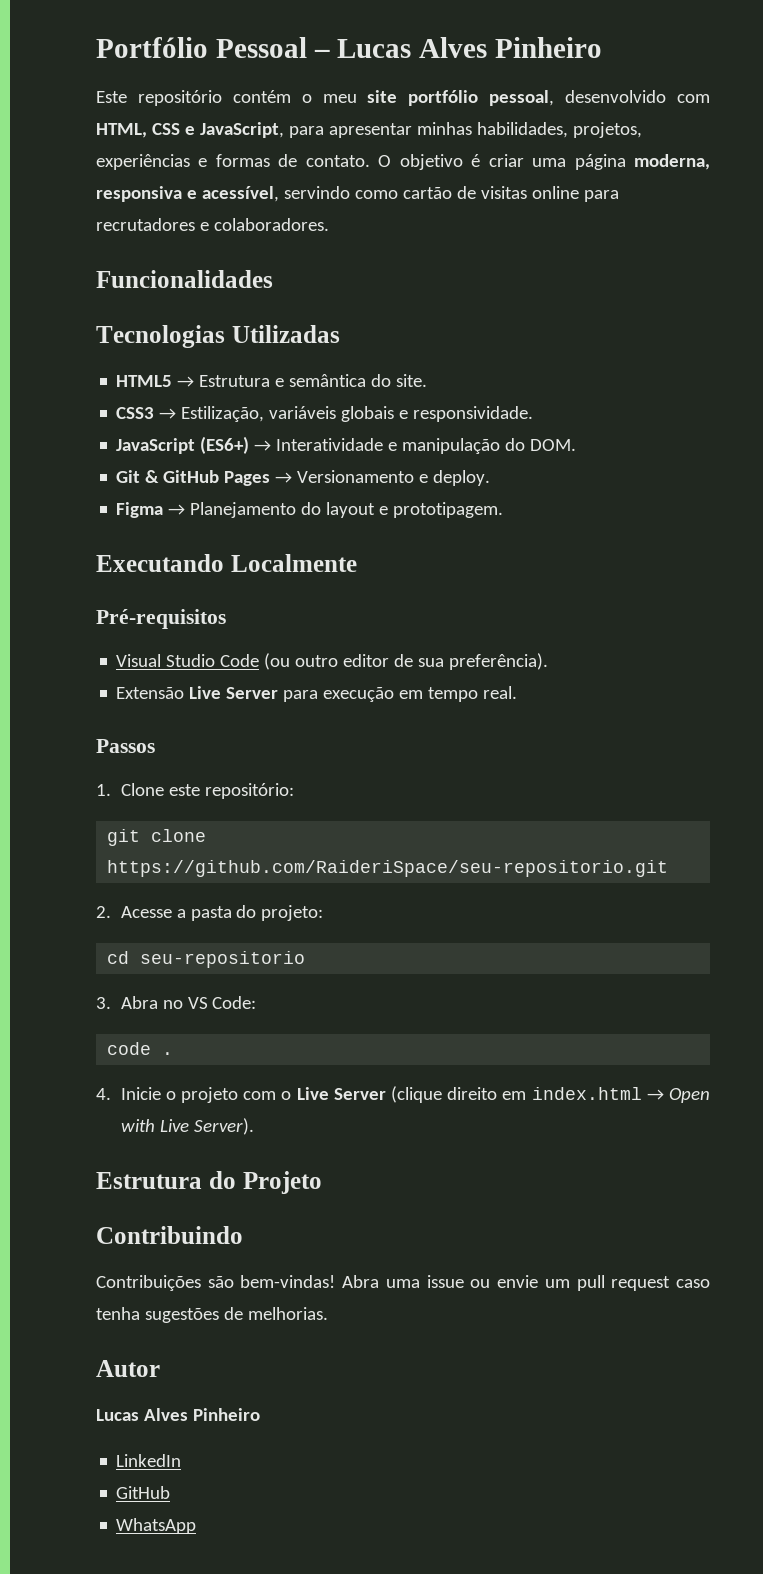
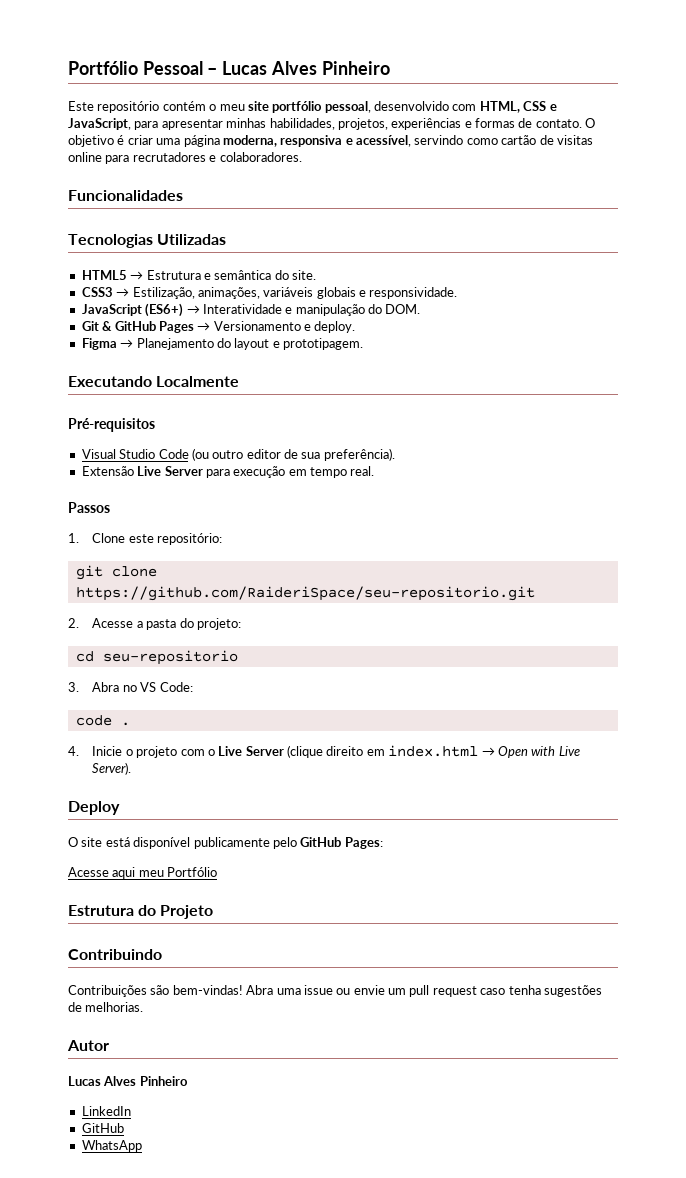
- CSS3 → Estilização, variáveis globais e responsividade.
+ CSS3 → Estilização, animações, variáveis globais e responsividade.
+ Deploy
+ O site está disponível publicamente pelo GitHub Pages:
+ Acesse aqui meu Portfólio

